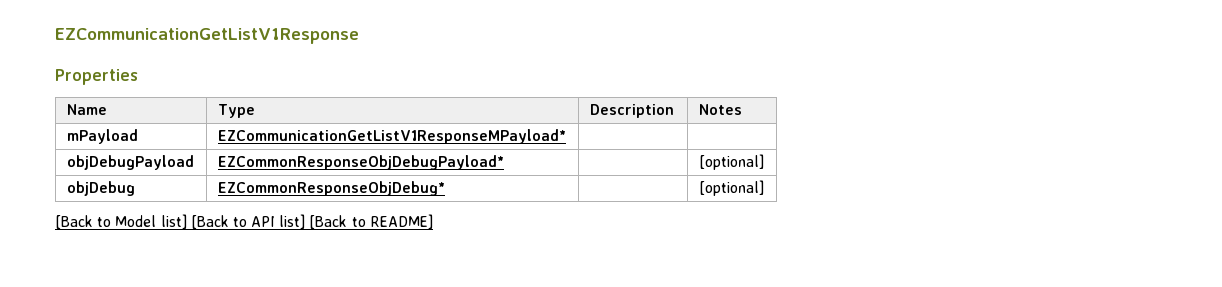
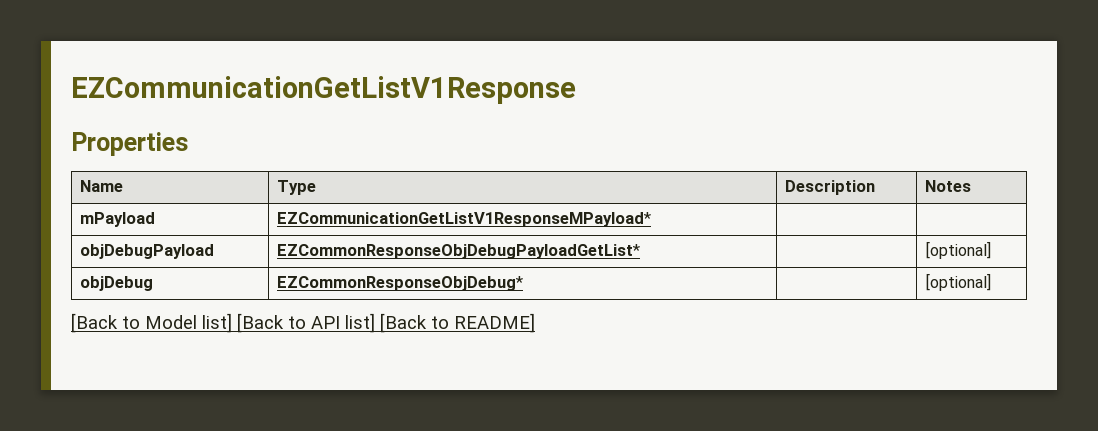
- objDebugPayload | EZCommonResponseObjDebugPayload* | | [optional]
+ objDebugPayload | EZCommonResponseObjDebugPayloadGetList* | | [optional]

